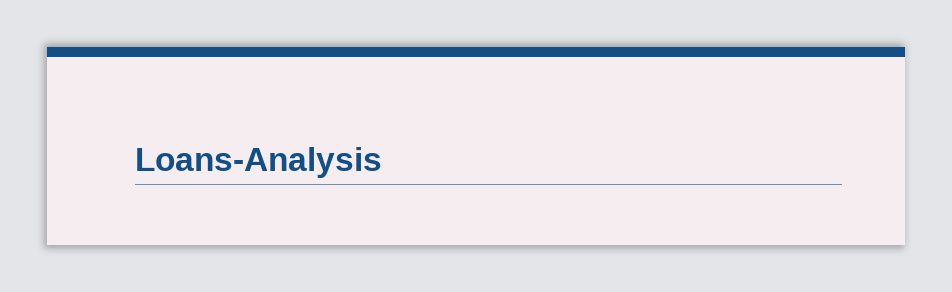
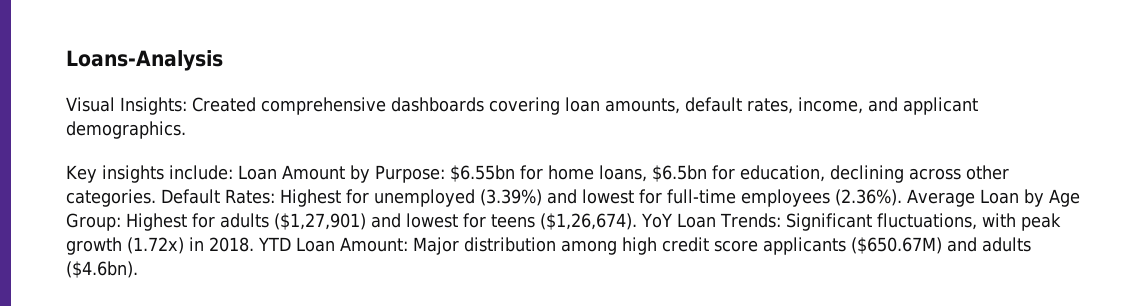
+ Visual Insights: Created comprehensive dashboards covering loan amounts, default rates, income, and applicant demographics.
+ Key insights include: Loan Amount by Purpose: $6.55bn for home loans, $6.5bn for education, declining across other categories. Default Rates: Highest for unemployed (3.39%) and lowest for full-time employees (2.36%). Average Loan by Age Group: Highest for adults ($1,27,901) and lowest for teens ($1,26,674). YoY Loan Trends: Significant fluctuations, with peak growth (1.72x) in 2018. YTD Loan Amount: Major distribution among high credit score applicants ($650.67M) and adults ($4.6bn).

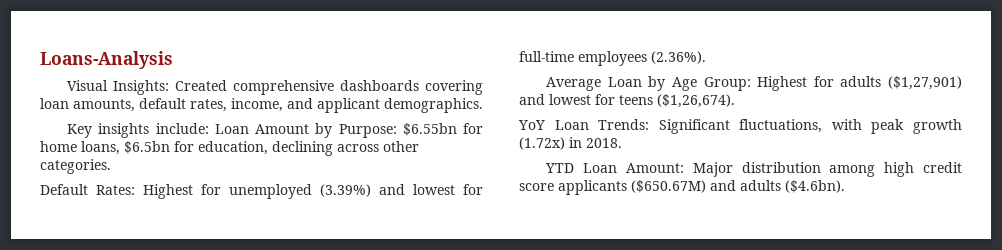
- $6.55bn for home loans, $6.5bn for education, declining across other categories. Default Rates:
+ $6.55bn for home loans, $6.5bn for education, declining across other categories.
+ Default Rates:
- Highest for unemployed (3.39%) and lowest for full-time employees (2.36%). Average Loan by Age Group:
+ Highest for unemployed (3.39%) and lowest for full-time employees (2.36%).
+ Average Loan by Age Group:
- Highest for adults ($1,27,901) and lowest for teens ($1,26,674). YoY Loan Trends:
+ Highest for adults ($1,27,901) and lowest for teens ($1,26,674).
+ YoY Loan Trends:
- Significant fluctuations, with peak growth (1.72x) in 2018. YTD Loan Amount:
+ Significant fluctuations, with peak growth (1.72x) in 2018.
+ YTD Loan Amount:

